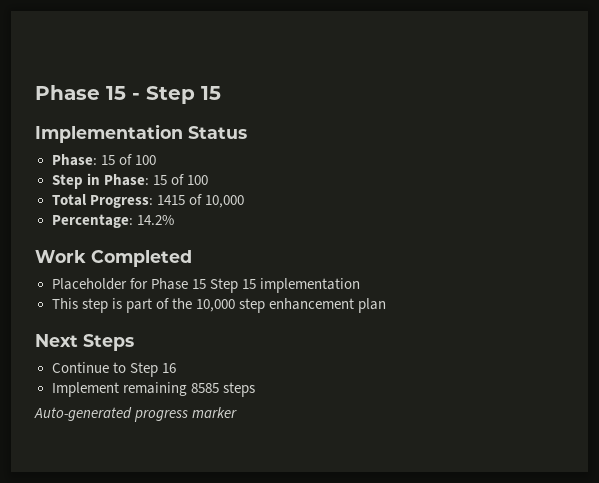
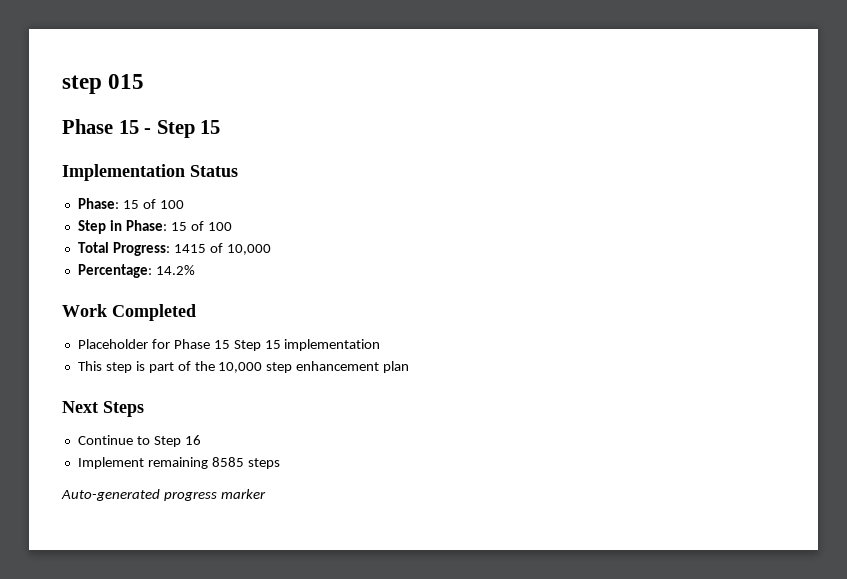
+ step 015

